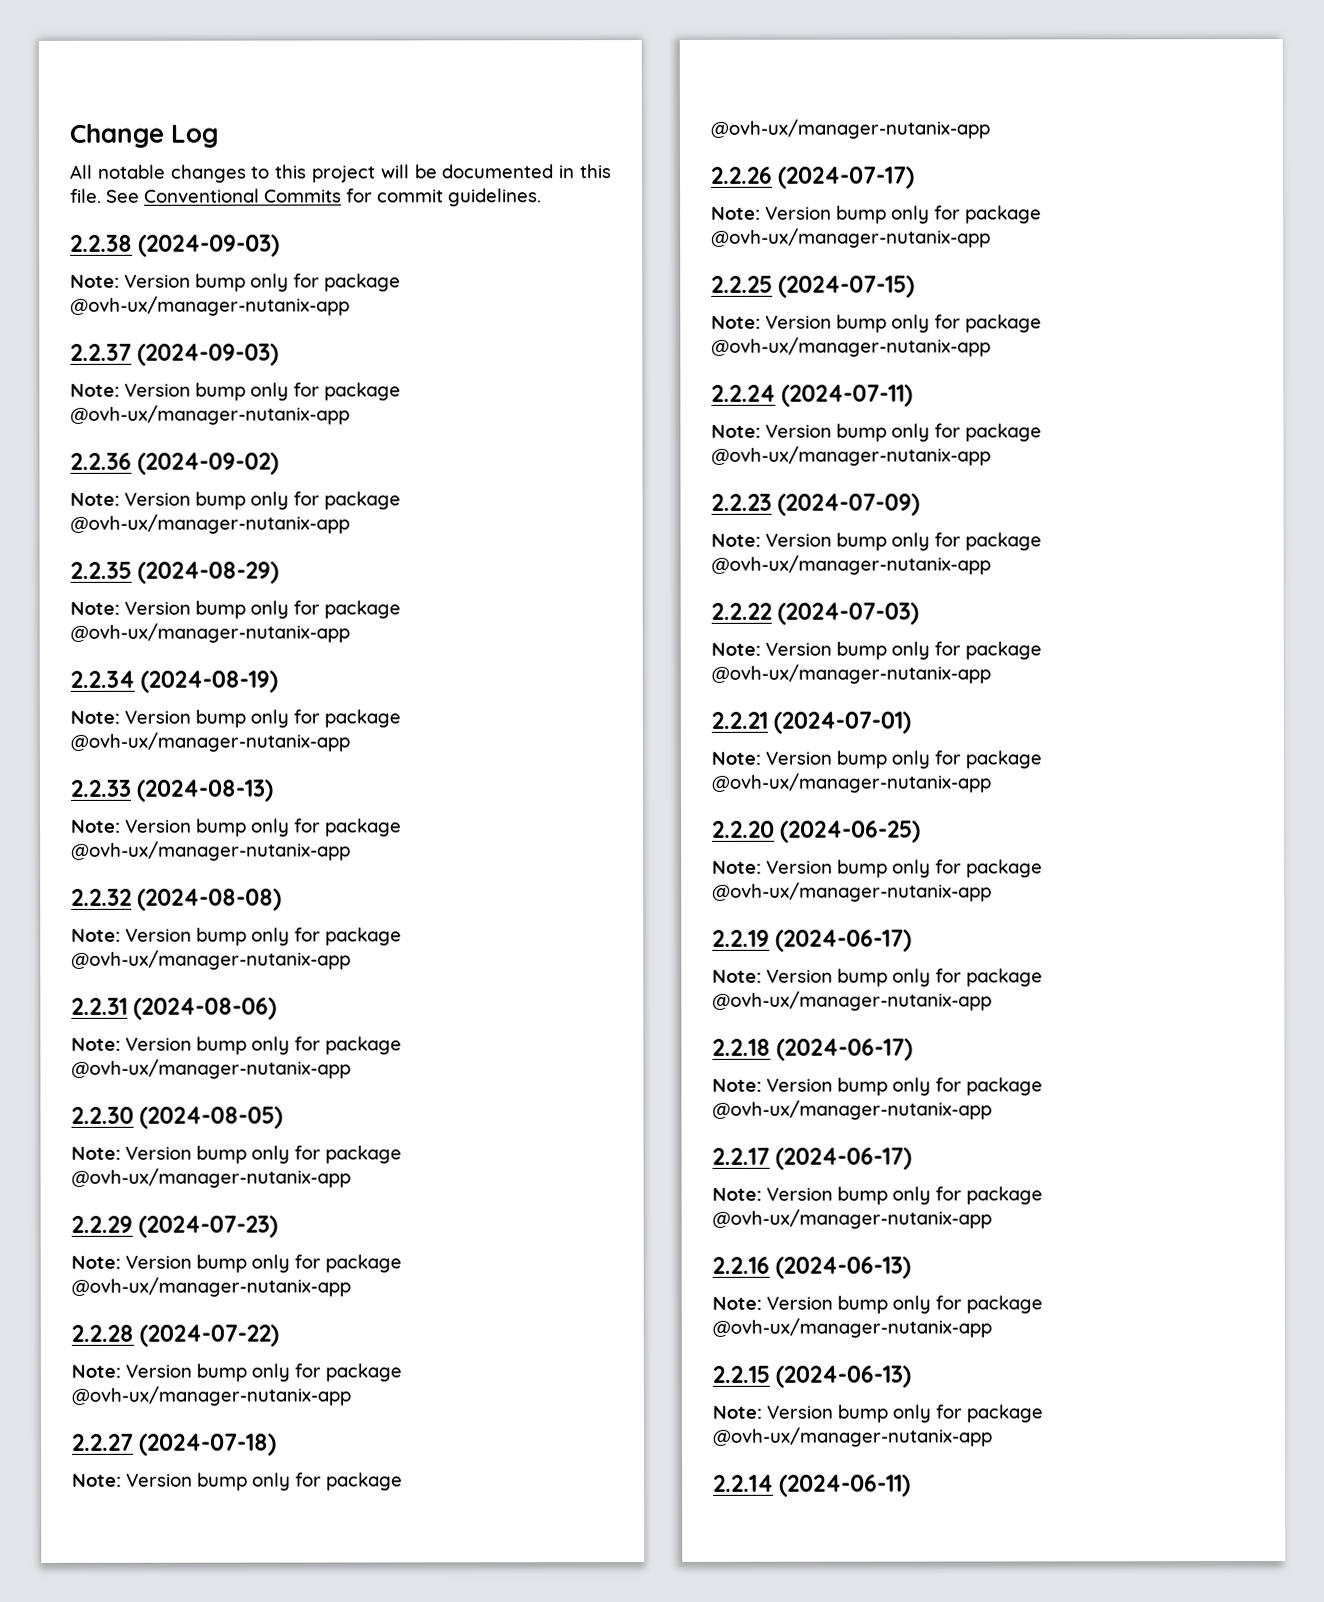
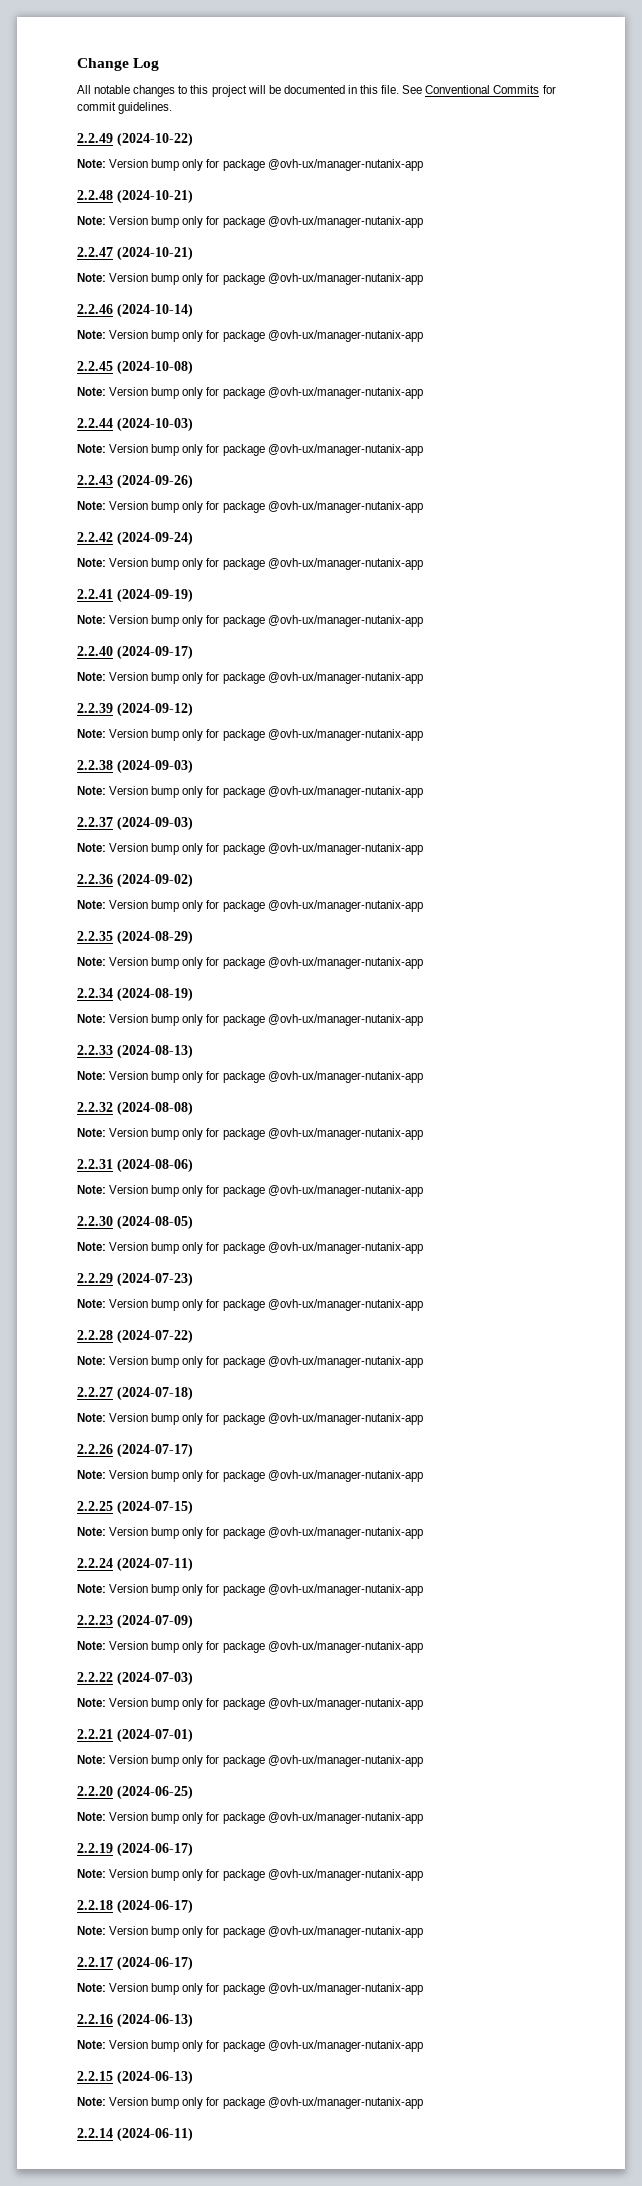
+ 2.2.49 (2024-10-22)
+ Note: Version bump only for package @ovh-ux/manager-nutanix-app
+ 2.2.48 (2024-10-21)
+ Note: Version bump only for package @ovh-ux/manager-nutanix-app
+ 2.2.47 (2024-10-21)
+ Note: Version bump only for package @ovh-ux/manager-nutanix-app
+ 2.2.46 (2024-10-14)
+ Note: Version bump only for package @ovh-ux/manager-nutanix-app
+ 2.2.45 (2024-10-08)
+ Note: Version bump only for package @ovh-ux/manager-nutanix-app
+ 2.2.44 (2024-10-03)
+ Note: Version bump only for package @ovh-ux/manager-nutanix-app
+ 2.2.43 (2024-09-26)
+ Note: Version bump only for package @ovh-ux/manager-nutanix-app
+ 2.2.42 (2024-09-24)
+ Note: Version bump only for package @ovh-ux/manager-nutanix-app
+ 2.2.41 (2024-09-19)
+ Note: Version bump only for package @ovh-ux/manager-nutanix-app
+ 2.2.40 (2024-09-17)
+ Note: Version bump only for package @ovh-ux/manager-nutanix-app
+ 2.2.39 (2024-09-12)
+ Note: Version bump only for package @ovh-ux/manager-nutanix-app

